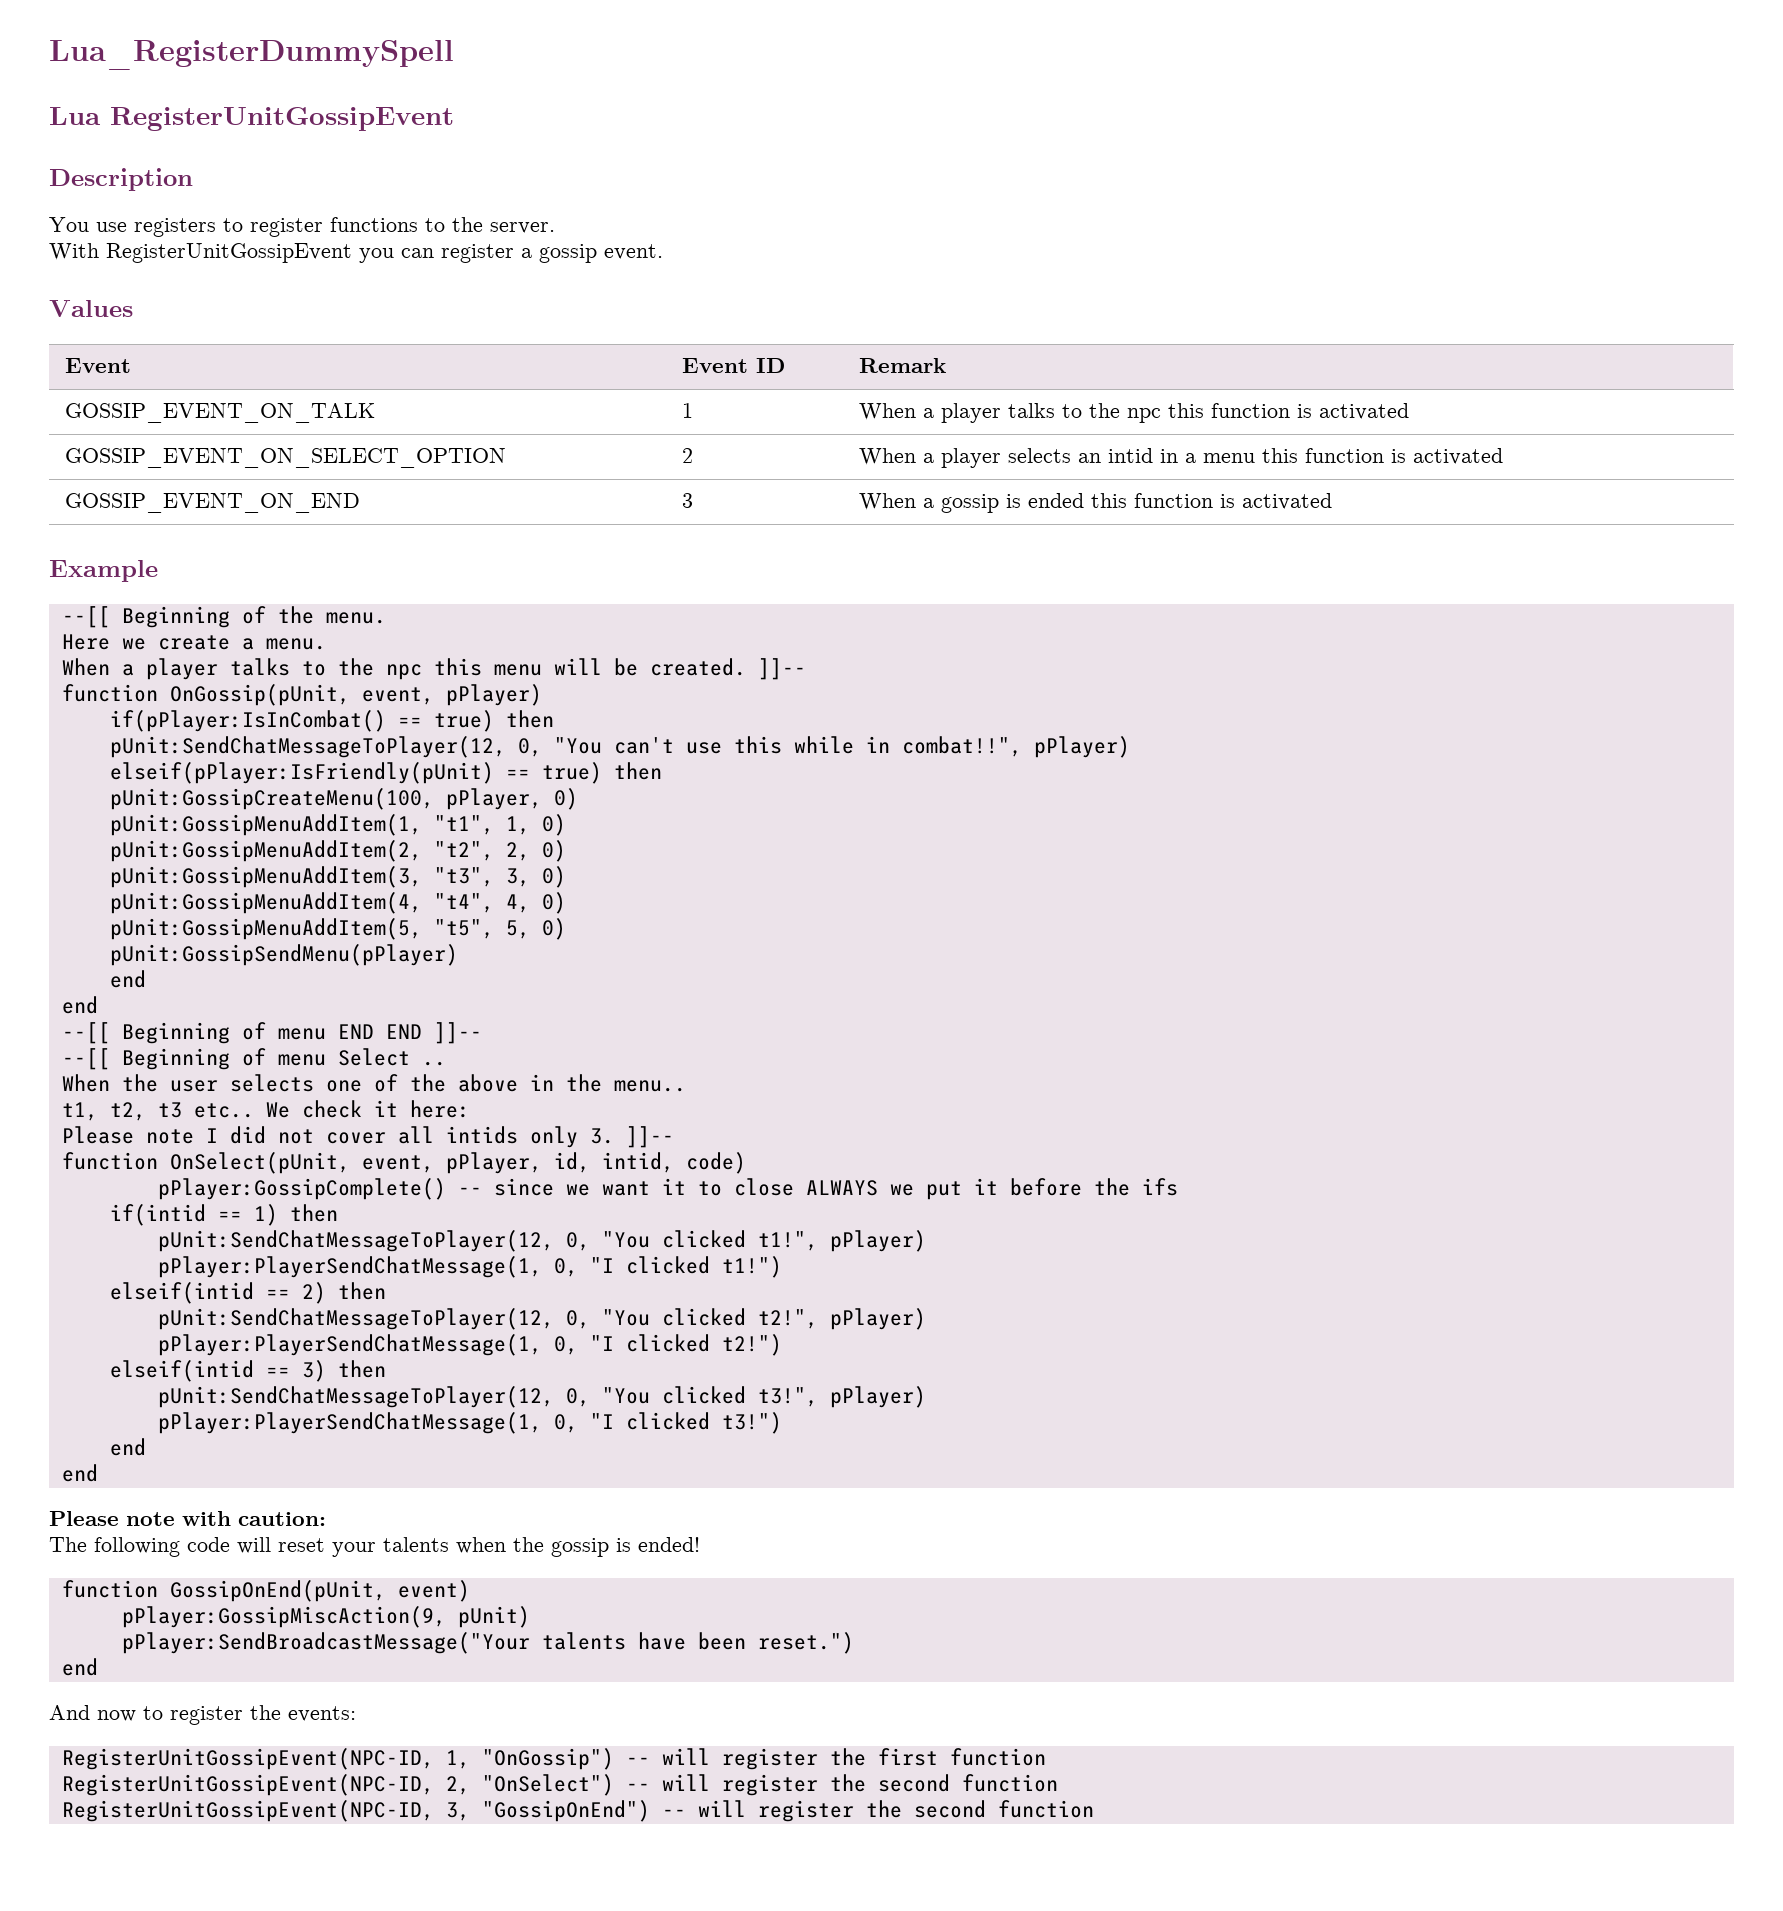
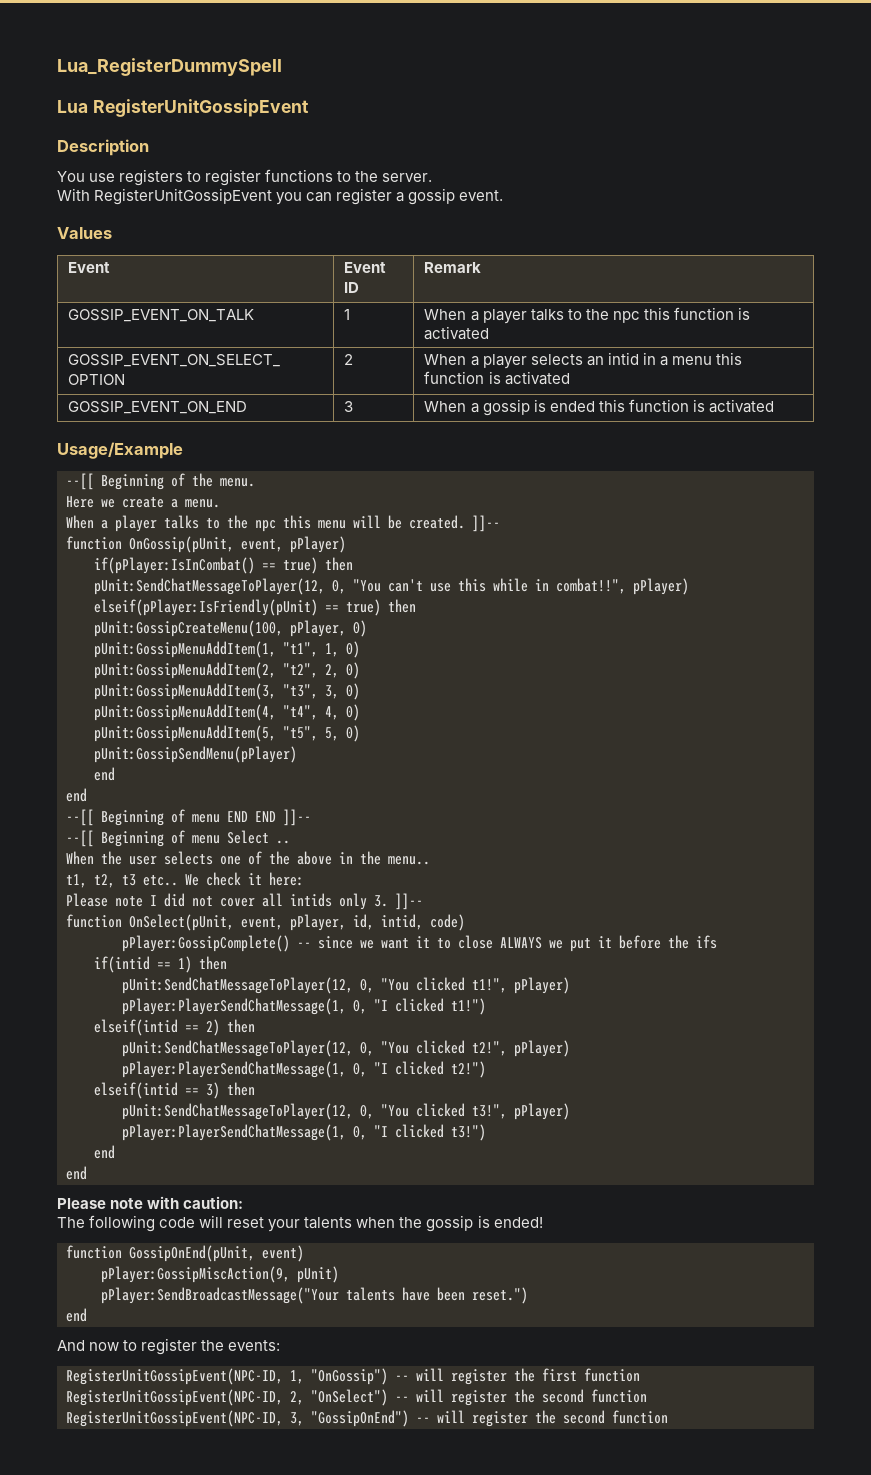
- Example
+ Usage/Example

